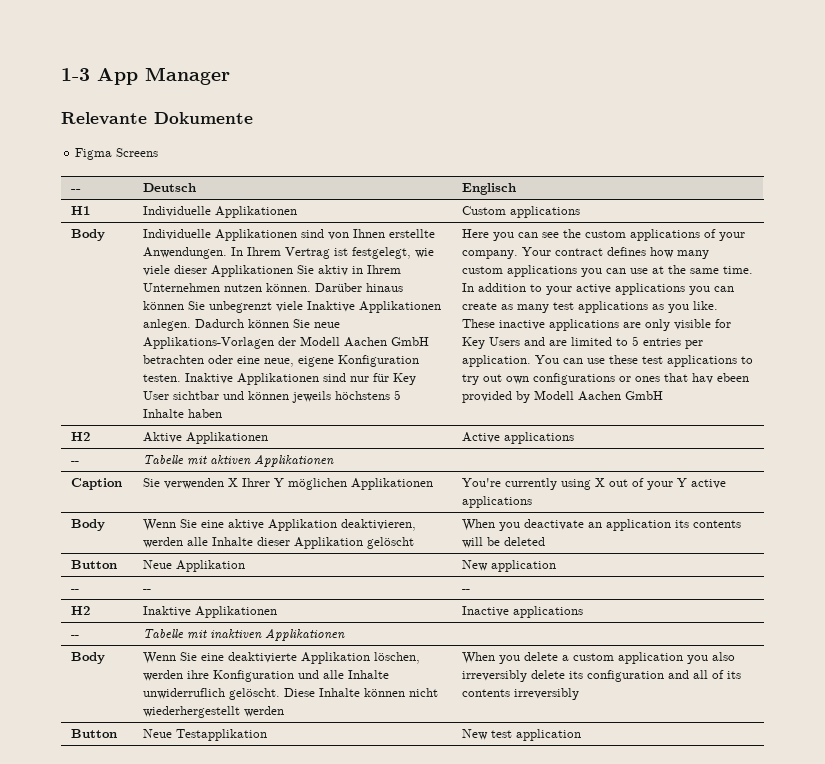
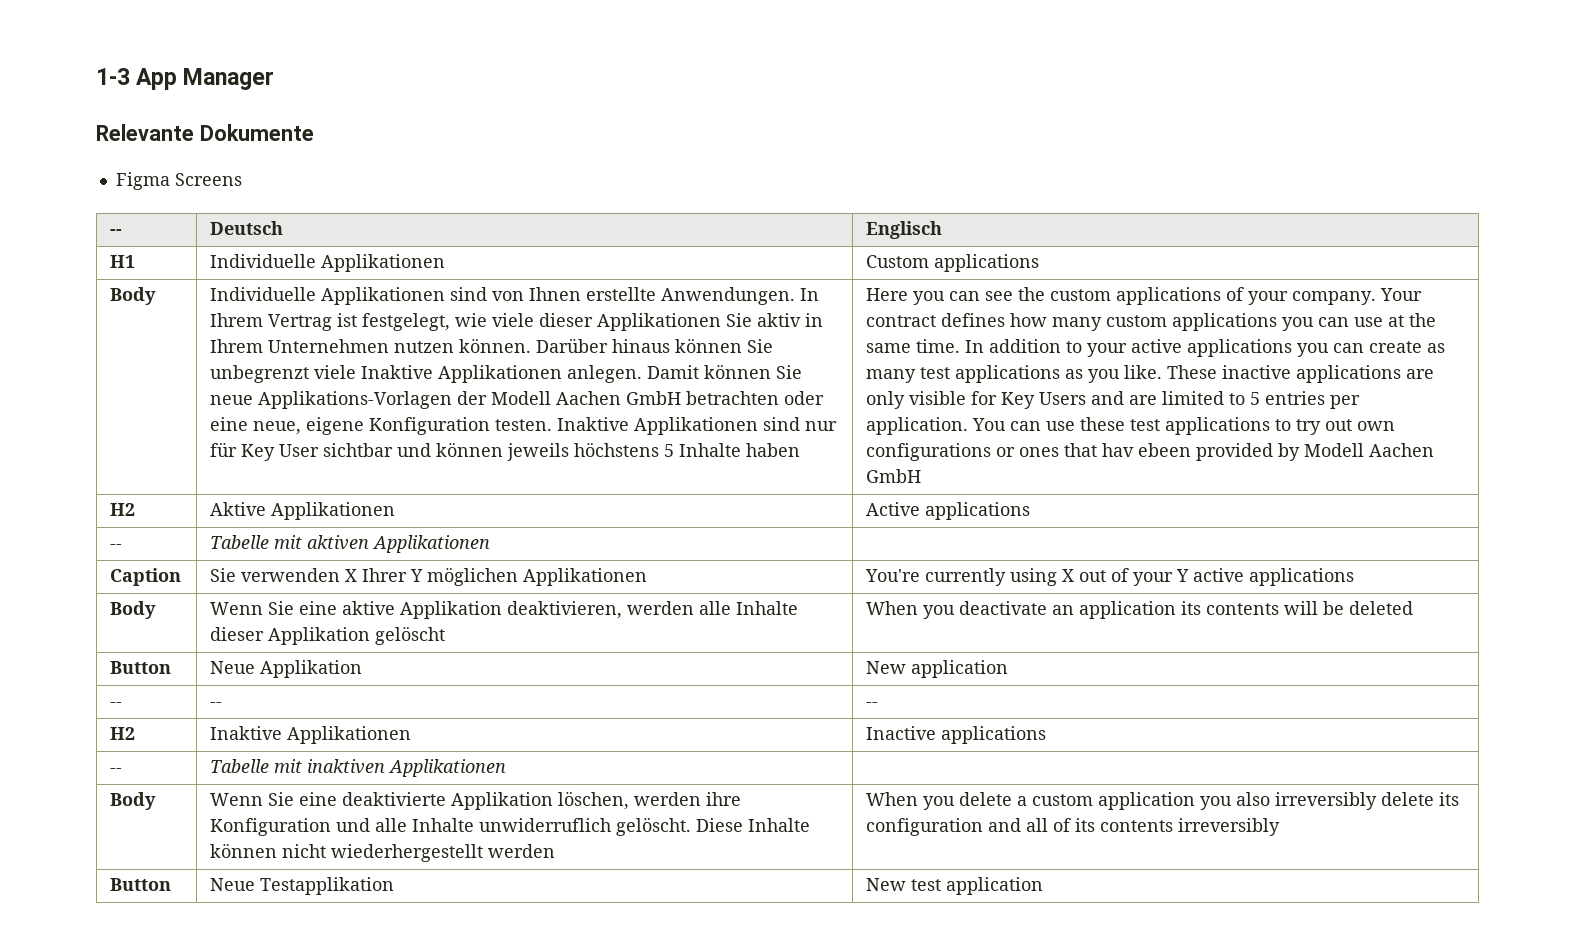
- Dadurch können Sie neue Applikations-Vorlagen der Modell Aachen GmbH betrachten oder eine neue, eigene Konfiguration testen.
+ Damit können Sie neue Applikations-Vorlagen der Modell Aachen GmbH betrachten oder eine neue, eigene Konfiguration testen.

